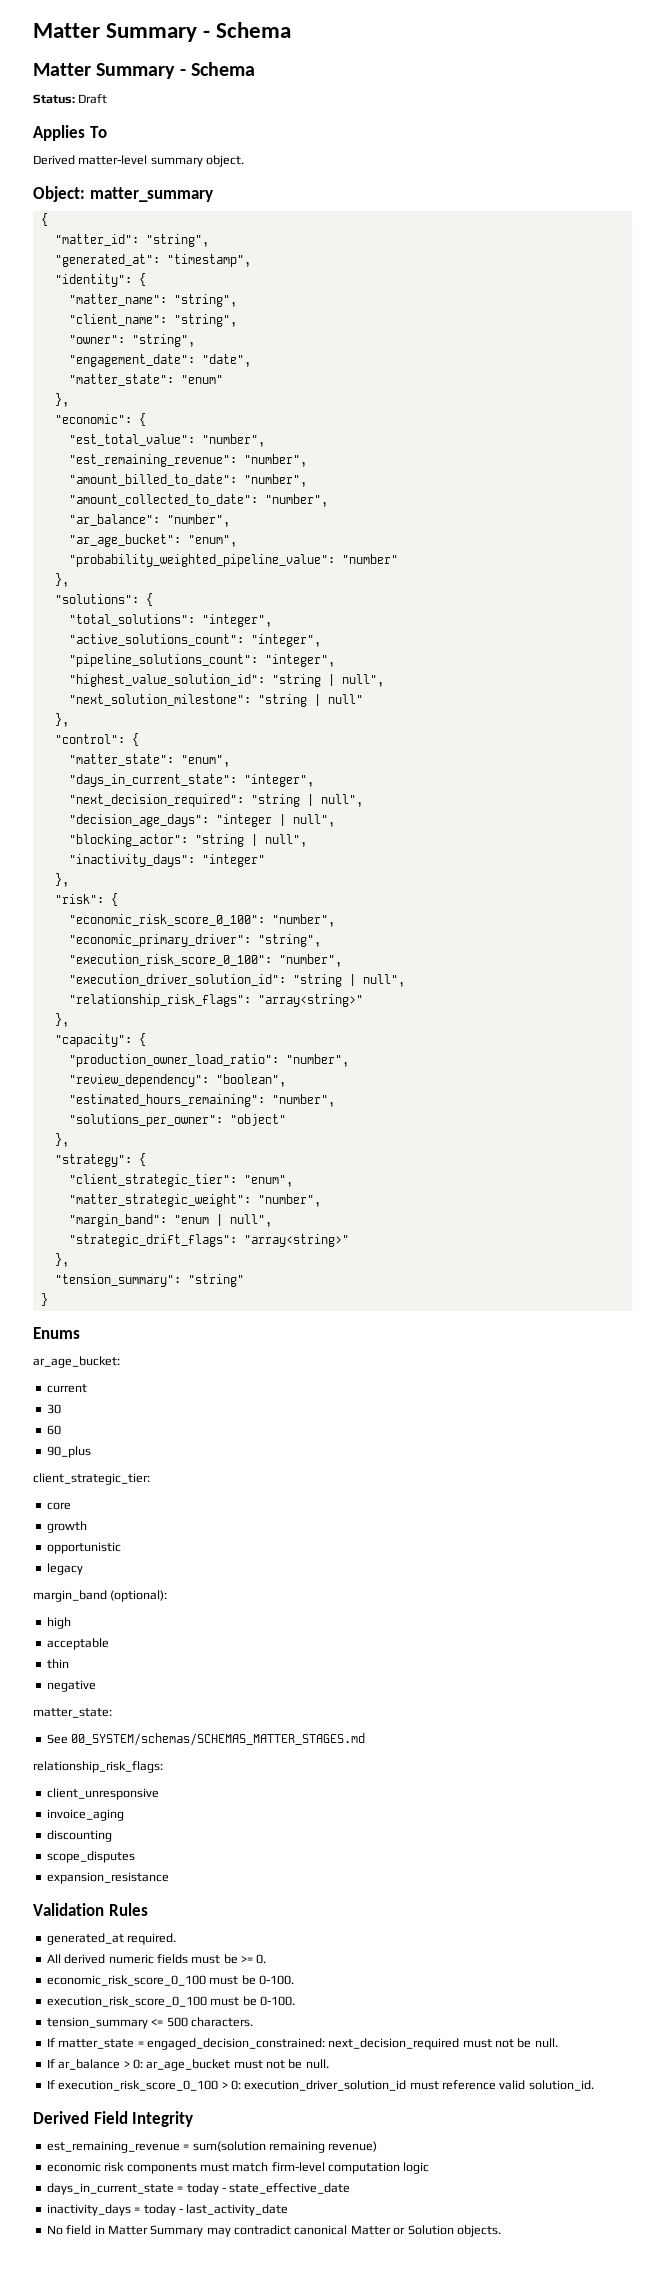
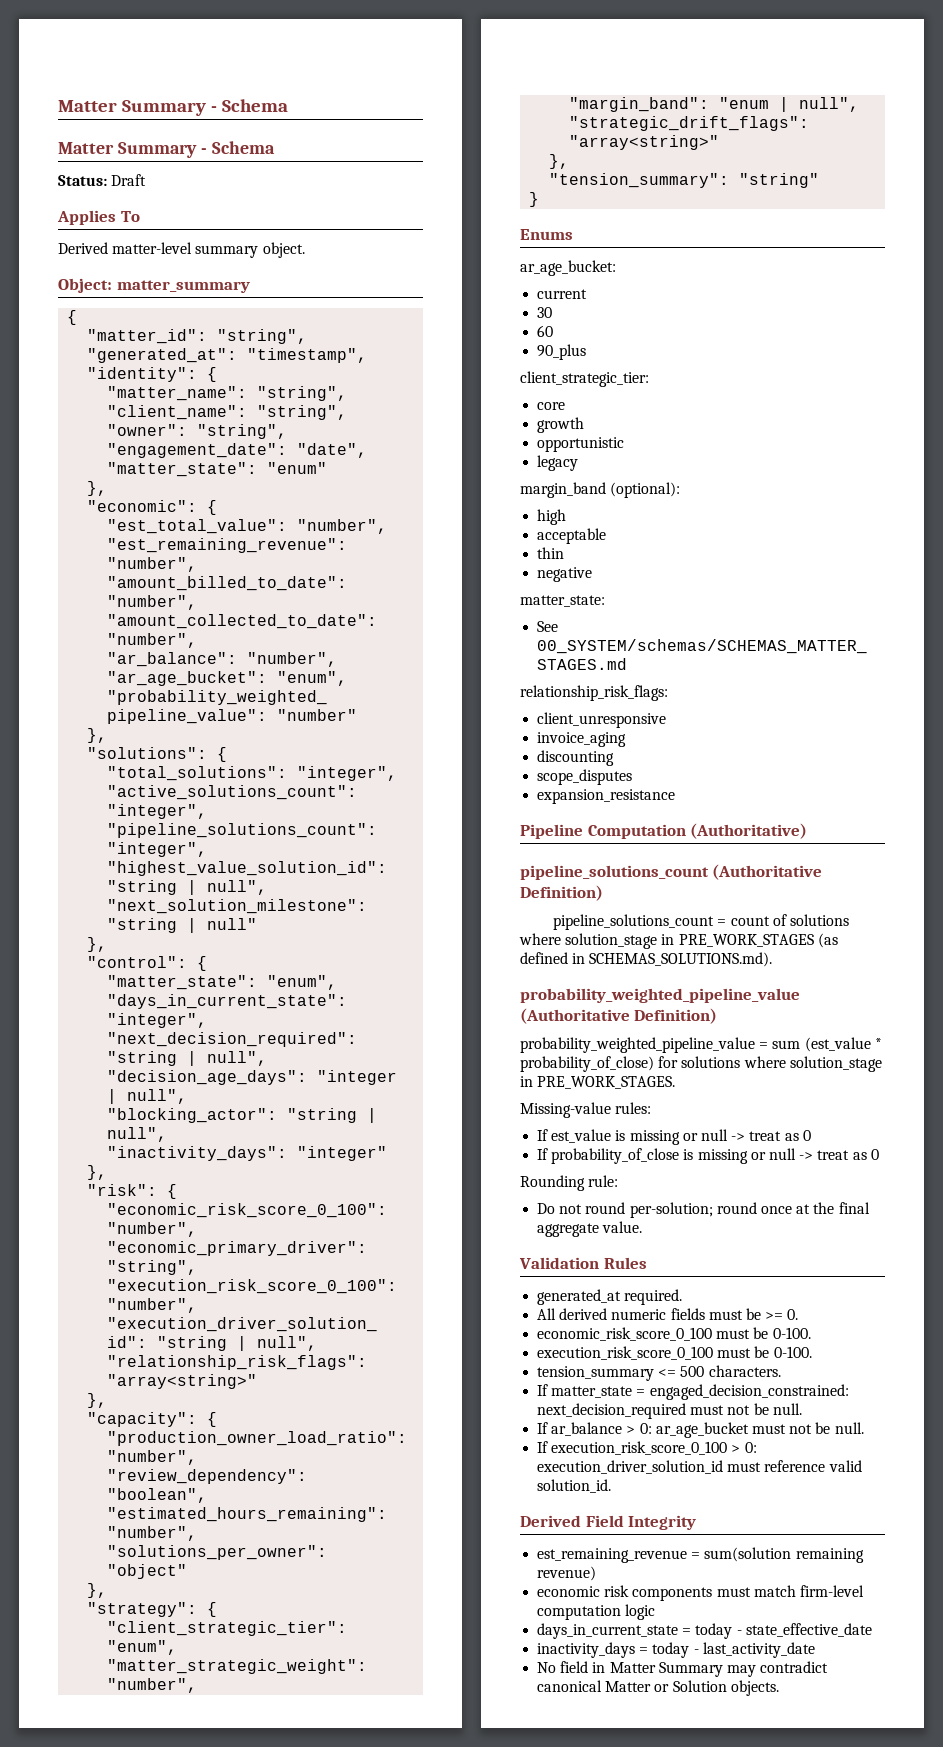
+ Pipeline Computation (Authoritative)
+ pipeline_solutions_count (Authoritative Definition)
+ pipeline_solutions_count = count of solutions where solution_stage in PRE_WORK_STAGES (as defined in SCHEMAS_SOLUTIONS.md).
+ probability_weighted_pipeline_value (Authoritative Definition)
+ probability_weighted_pipeline_value = sum (est_value * probability_of_close) for solutions where solution_stage in PRE_WORK_STAGES.
+ Missing-value rules:
+ If est_value is missing or null -> treat as 0
+ If probability_of_close is missing or null -> treat as 0
+ Rounding rule:
+ Do not round per-solution; round once at the final aggregate value.

